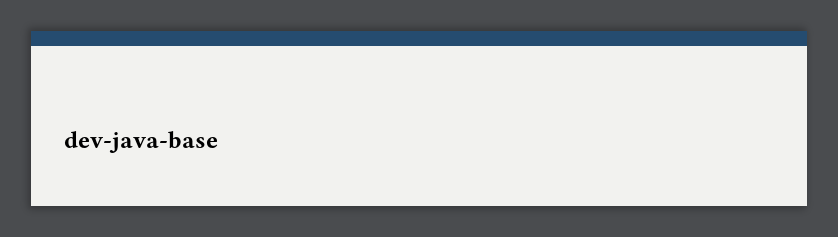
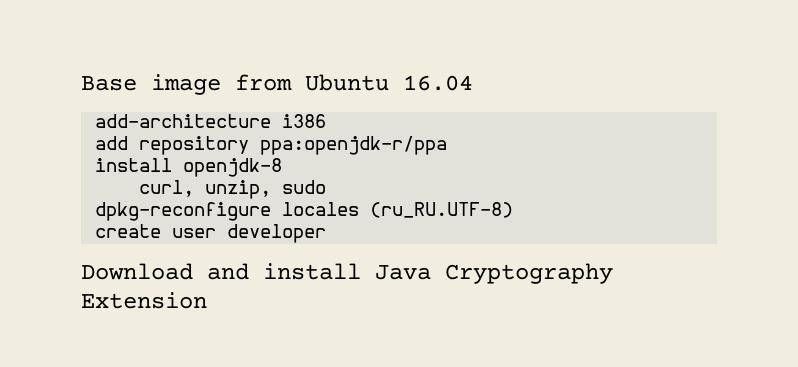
- dev-java-base
+ Base image from Ubuntu 16.04
+ add-architecture i386
+ add repository ppa:openjdk-r/ppa
+ install openjdk-8
+ curl, unzip, sudo
+ dpkg-reconfigure locales (ru_RU.UTF-8)
+ create user developer
+ Download and install Java Cryptography Extension

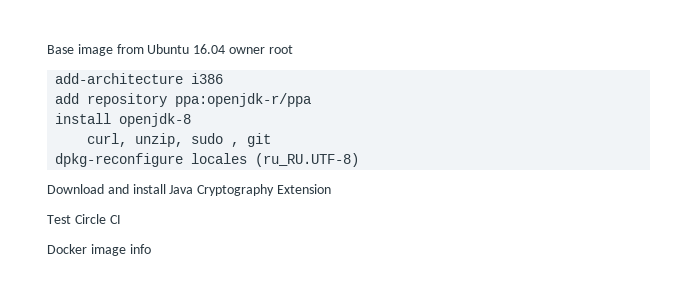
- Base image from Ubuntu 16.04
+ Base image from Ubuntu 16.04 owner root
- curl, unzip, sudo
+ curl, unzip, sudo , git
- create user developer
+ Test Circle CI
+ Docker image info

